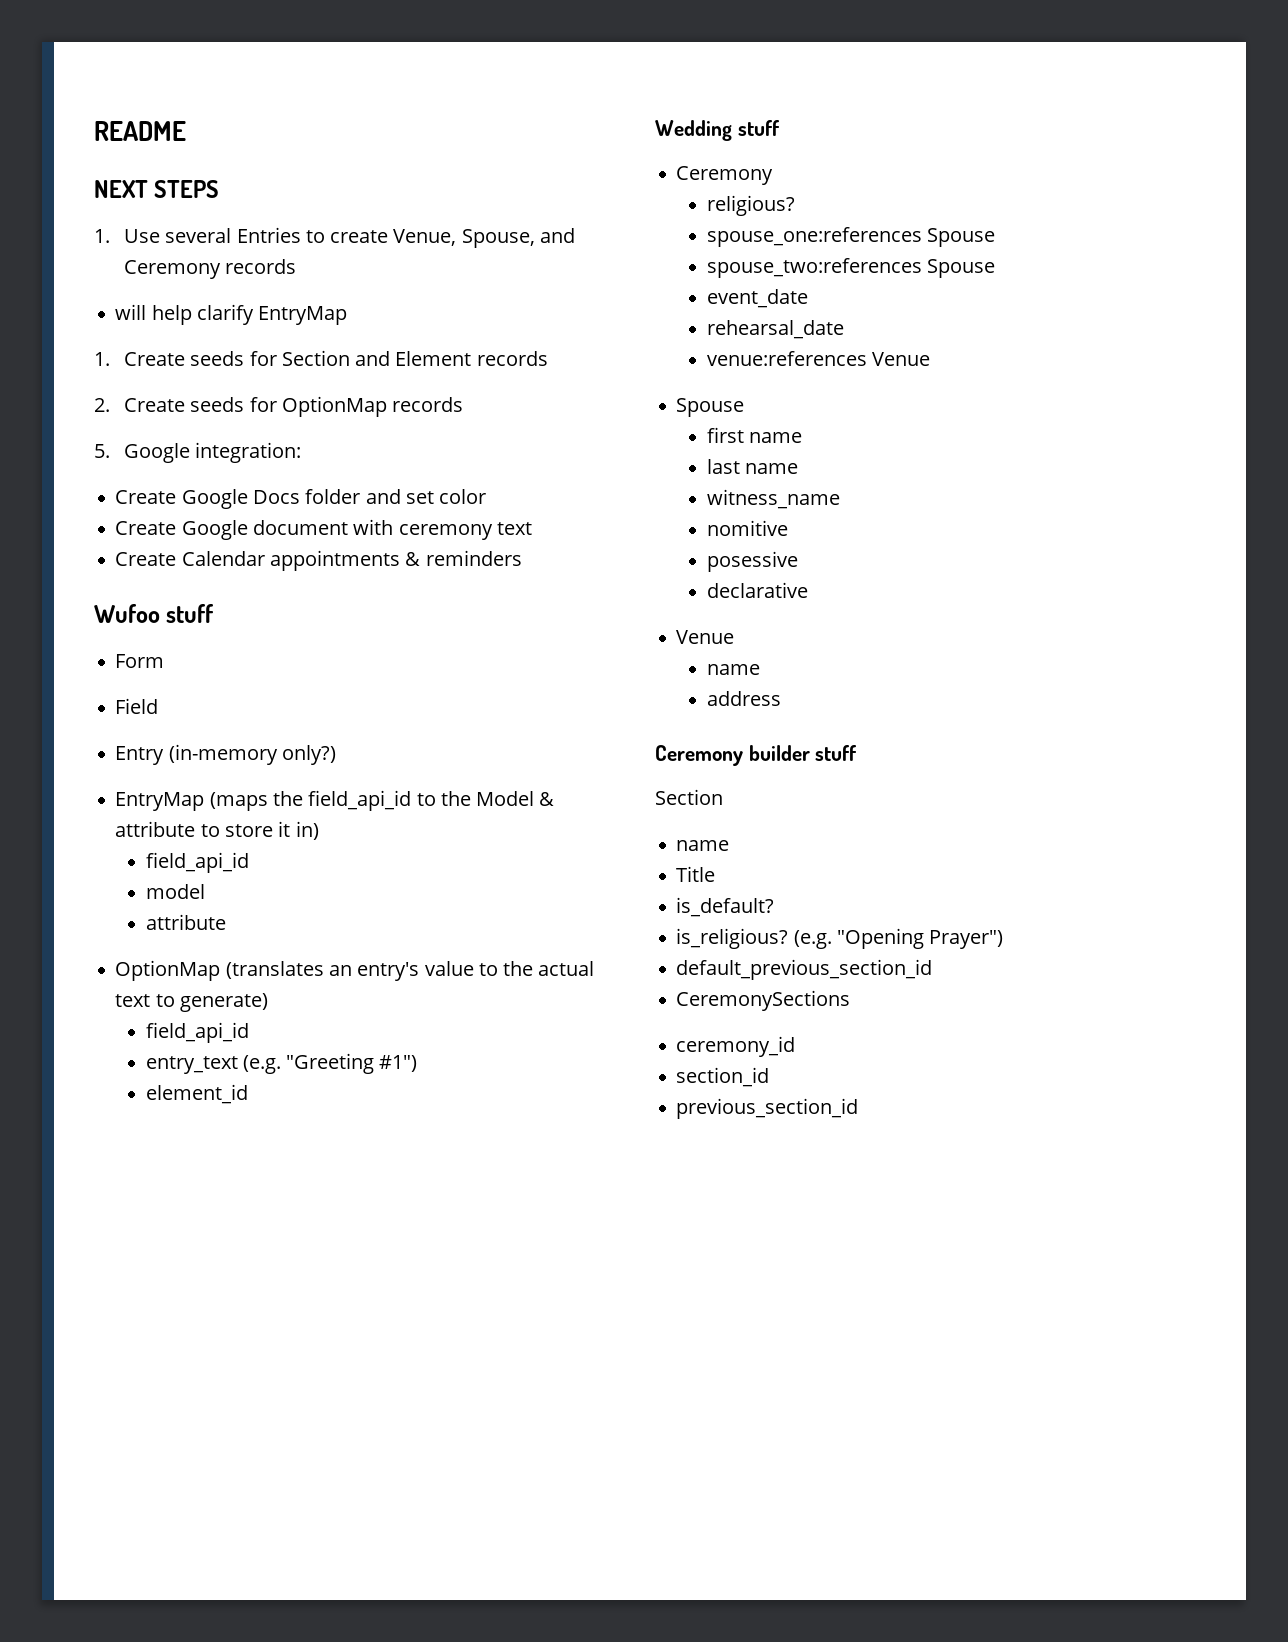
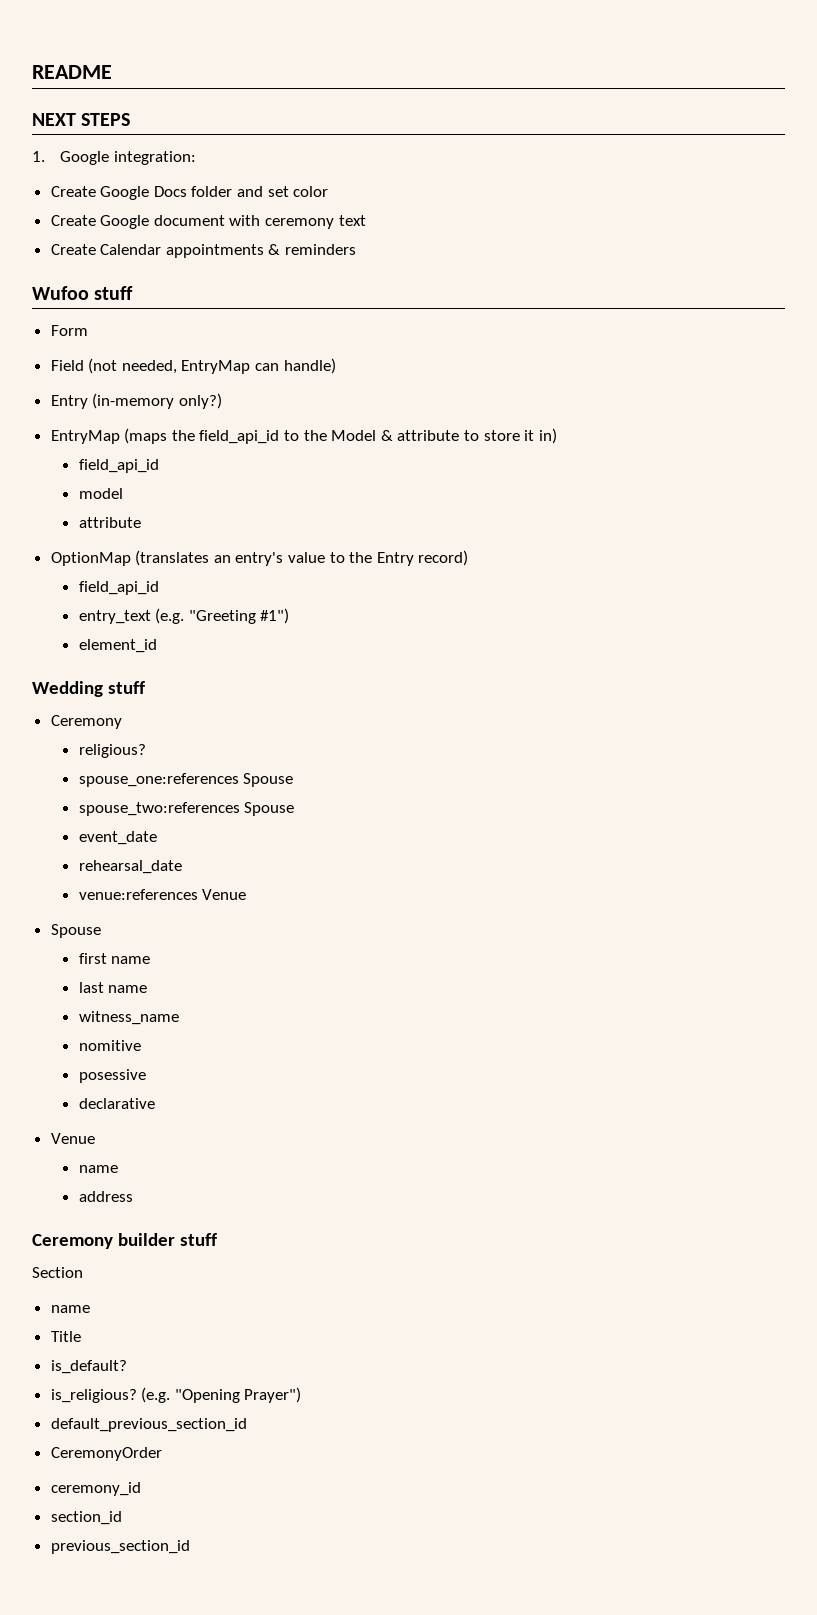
- 1. Use several Entries to create Venue, Spouse, and Ceremony records
- will help clarify EntryMap
- 1. Create seeds for Section and Element records
- 2. Create seeds for OptionMap records
- 5. Google integration:
+ 1. Google integration:
- Field
+ Field (not needed, EntryMap can handle)
- OptionMap (translates an entry's value to the actual text to generate)
+ OptionMap (translates an entry's value to the Entry record)
- CeremonySections
+ CeremonyOrder

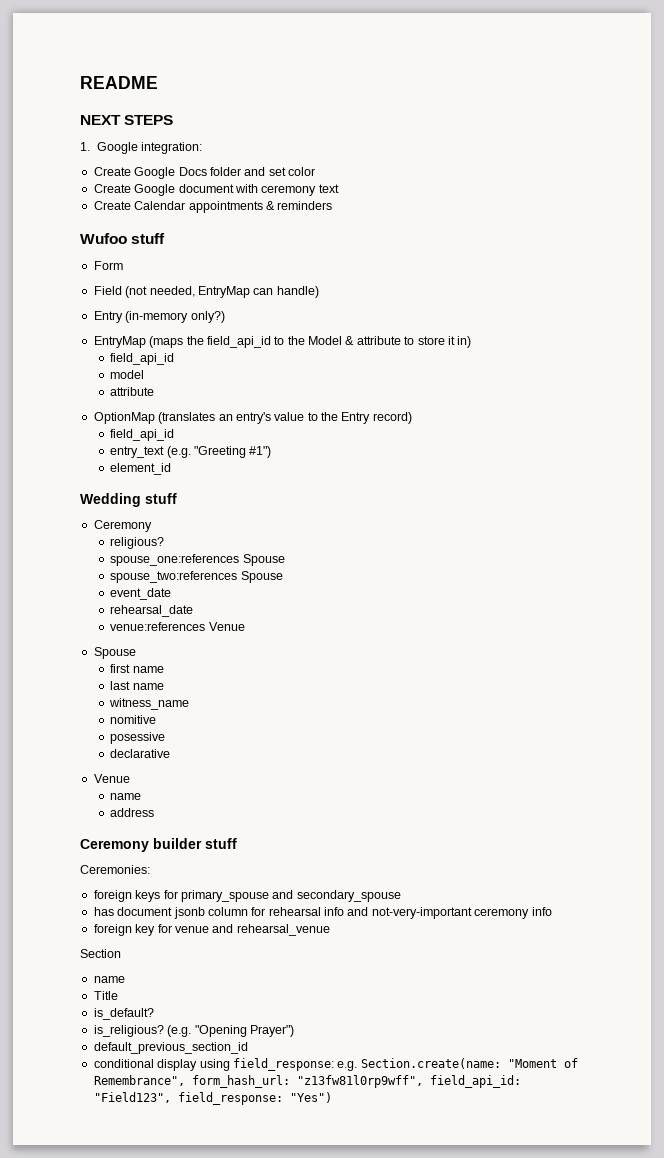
+ Ceremonies:
+ foreign keys for primary_spouse and secondary_spouse
+ has document jsonb column for rehearsal info and not-very-important ceremony info
+ foreign key for venue and rehearsal_venue
- CeremonyOrder
- ceremony_id
- section_id
- previous_section_id
+ conditional display using field_response: e.g. Section.create(name: "Moment of Remembrance", form_hash_url: "z13fw81l0rp9wff", field_api_id: "Field123", field_response: "Yes")

